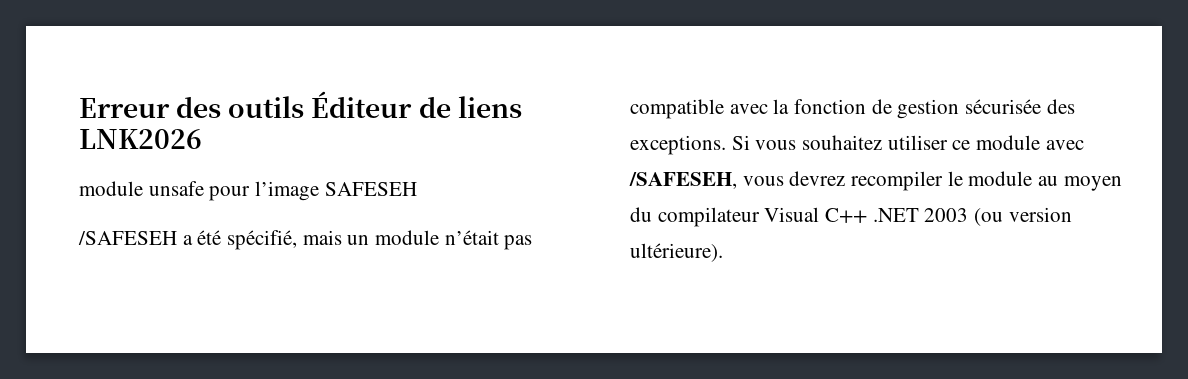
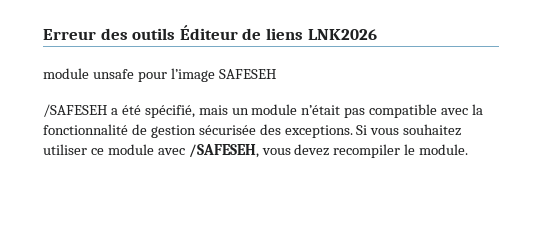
- /SAFESEH a été spécifié, mais un module n’était pas compatible avec la fonction de gestion sécurisée des exceptions.
+ /SAFESEH a été spécifié, mais un module n’était pas compatible avec la fonctionnalité de gestion sécurisée des exceptions.
- Si vous souhaitez utiliser ce module avec /SAFESEH, vous devrez recompiler le module au moyen du compilateur Visual C++ .NET 2003 (ou version ultérieure).
+ Si vous souhaitez utiliser ce module avec /SAFESEH, vous devez recompiler le module.

